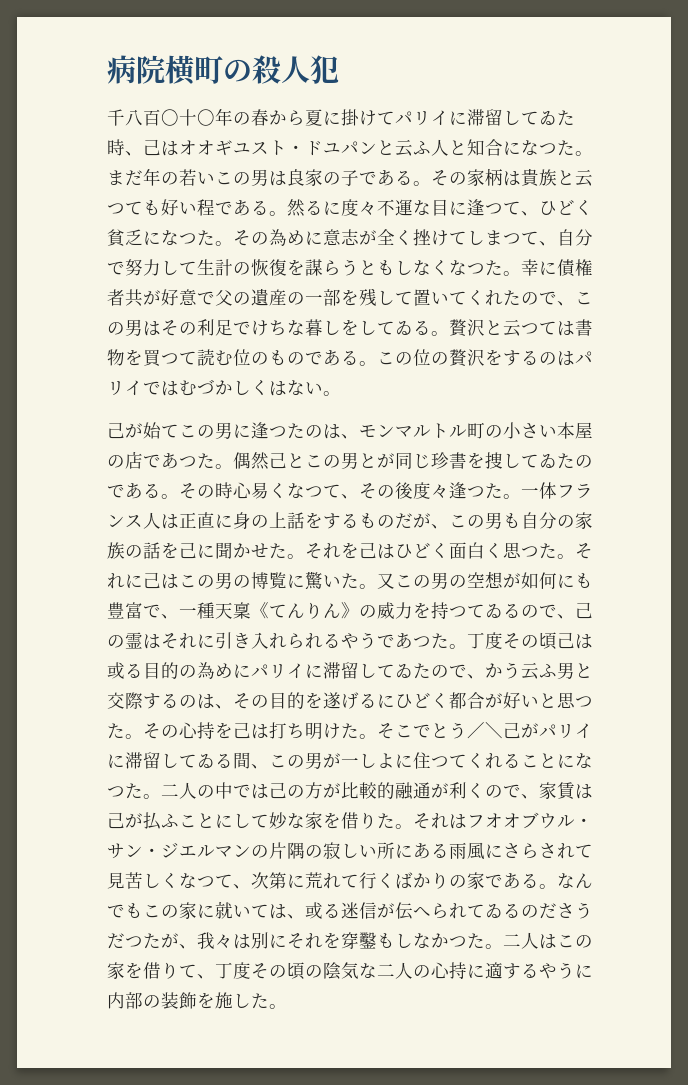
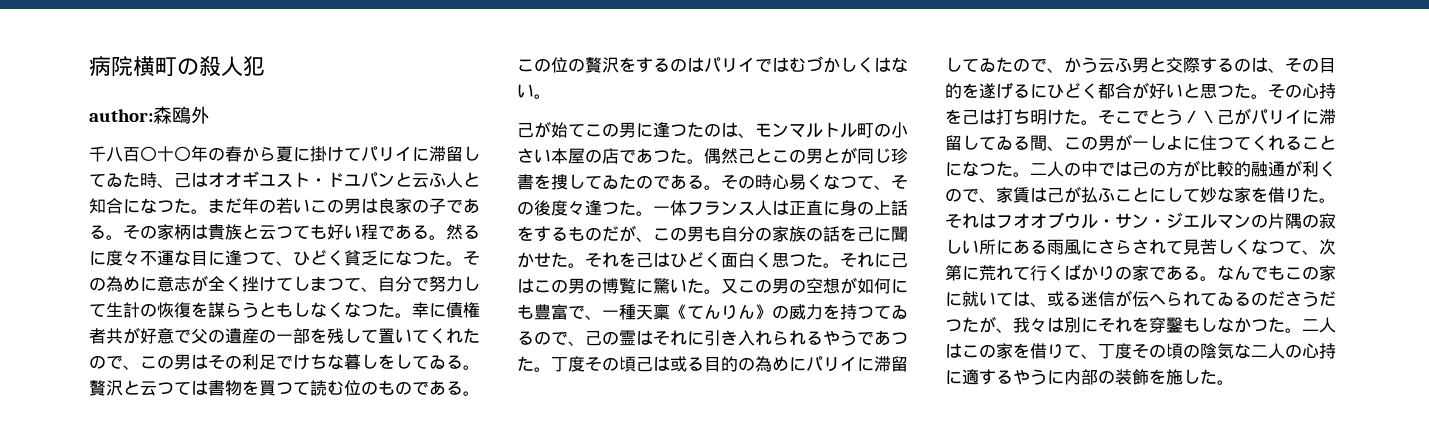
+ author:森鴎外

